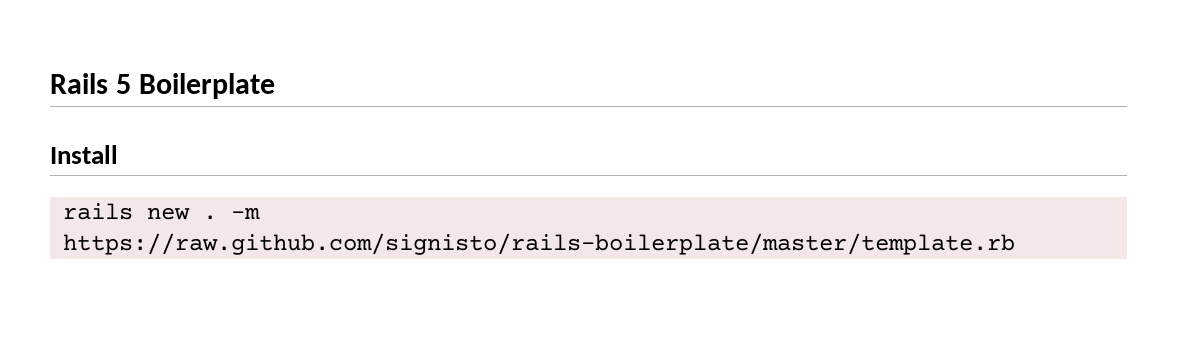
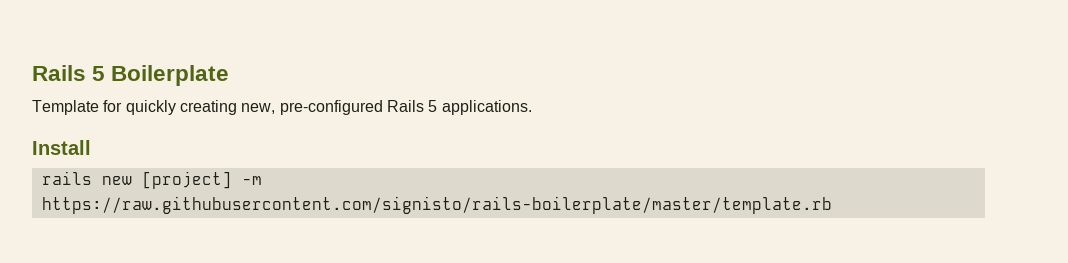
+ Template for quickly creating new, pre-configured Rails 5 applications.
- rails new . -m https://raw.github.com/signisto/rails-boilerplate/master/template.rb
+ rails new [project] -m https://raw.githubusercontent.com/signisto/rails-boilerplate/master/template.rb

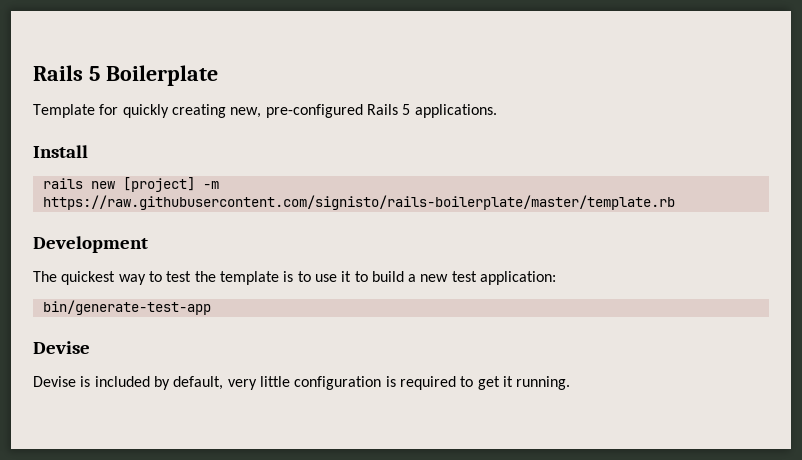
+ Development
+ The quickest way to test the template is to use it to build a new test application:
+ bin/generate-test-app
+ Devise
+ Devise is included by default, very little configuration is required to get it running.

